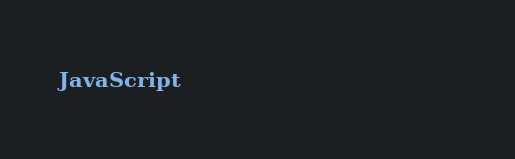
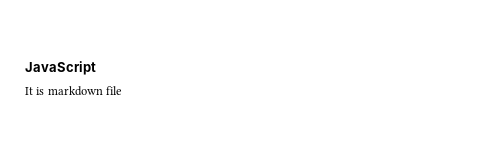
+ It is markdown file

